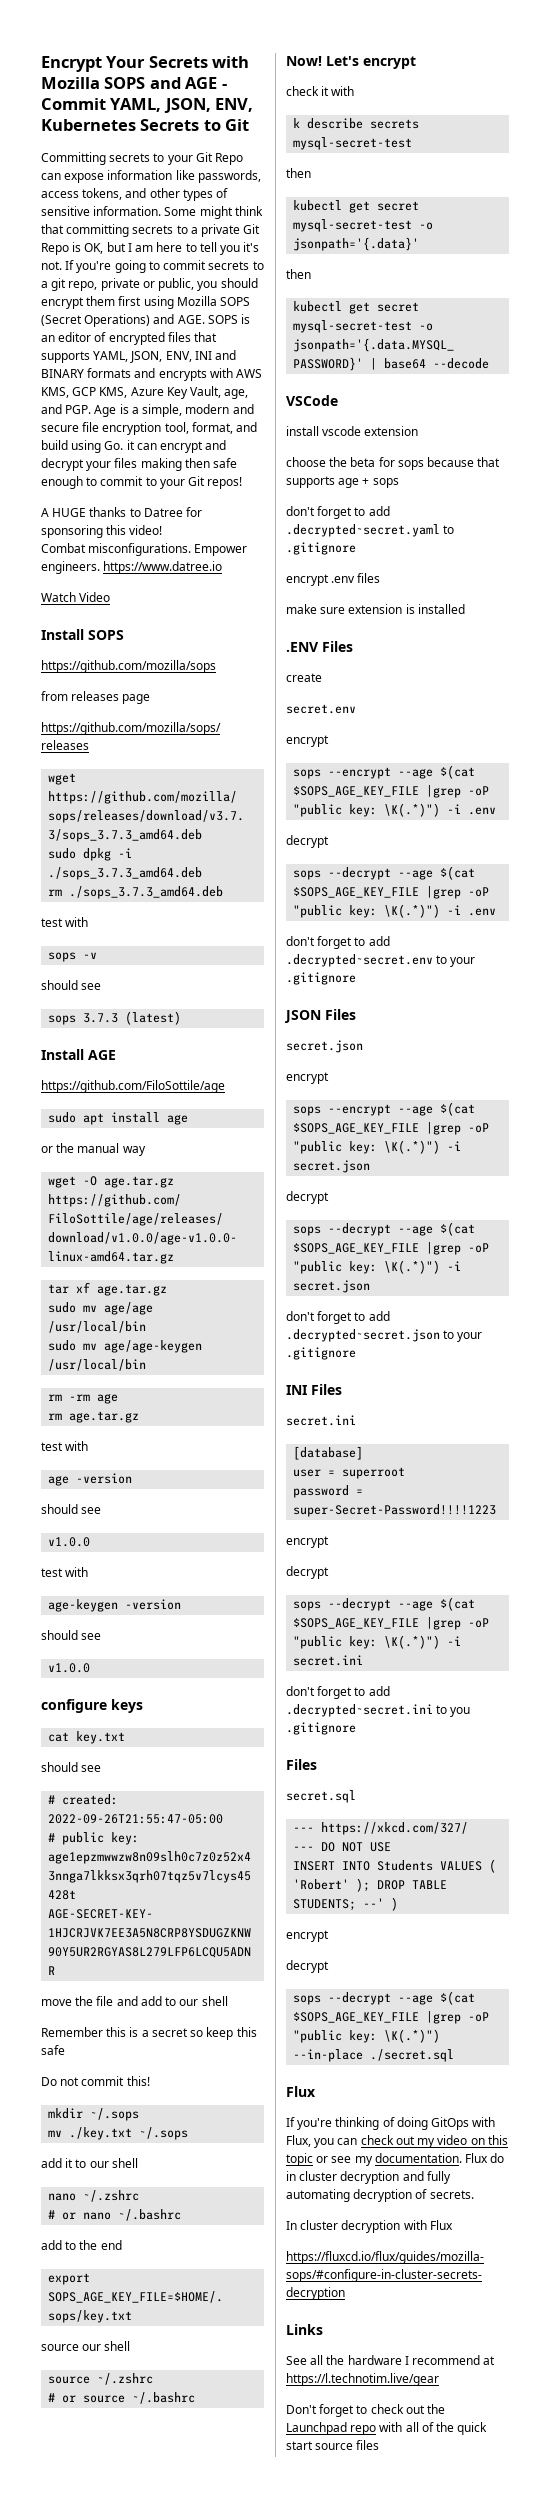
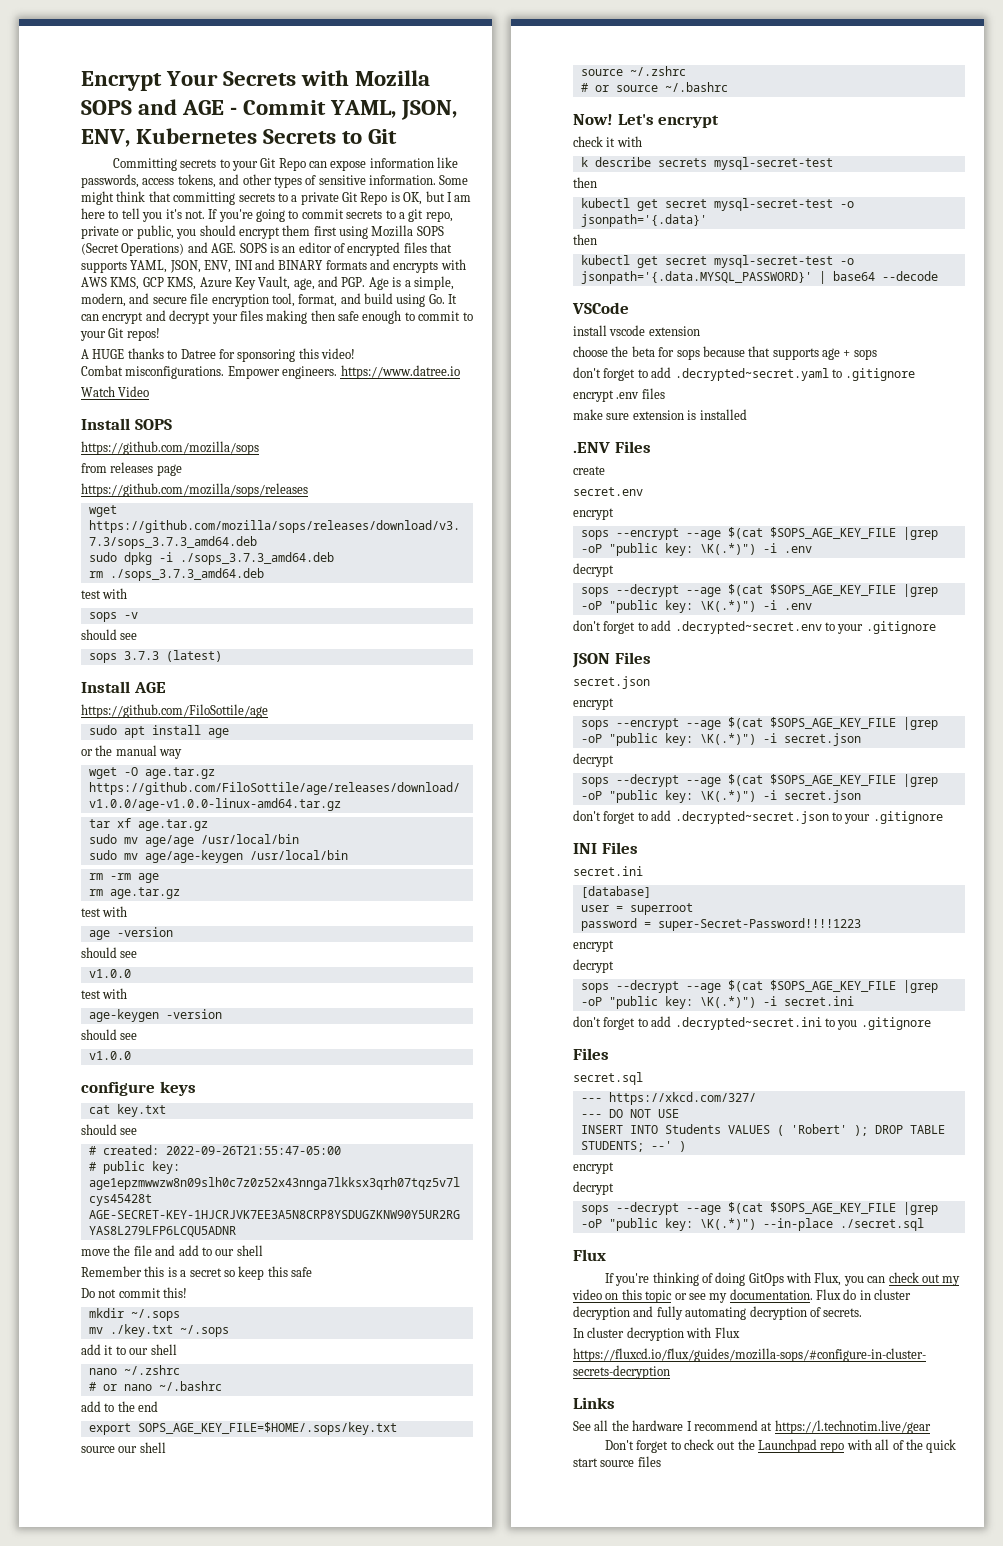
- If you're going to commit secrets to a git repo, private or public, you should encrypt them first using Mozilla SOPS (Secret Operations) and AGE. SOPS is an editor of encrypted files that supports YAML, JSON, ENV, INI and BINARY formats and encrypts with AWS KMS, GCP KMS, Azure Key Vault, age, and PGP. Age is a simple, modern and secure file encryption tool, format, and build using Go. it can encrypt and decrypt your files making then safe enough to commit to your Git repos!
+ If you're going to commit secrets to a git repo, private or public, you should encrypt them first using Mozilla SOPS (Secret Operations) and AGE. SOPS is an editor of encrypted files that supports YAML, JSON, ENV, INI and BINARY formats and encrypts with AWS KMS, GCP KMS, Azure Key Vault, age, and PGP. Age is a simple, modern, and secure file encryption tool, format, and build using Go. It can encrypt and decrypt your files making then safe enough to commit to your Git repos!

